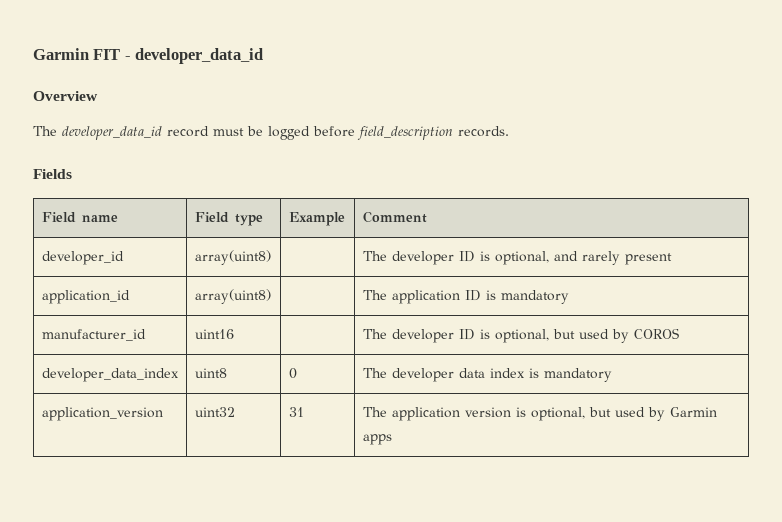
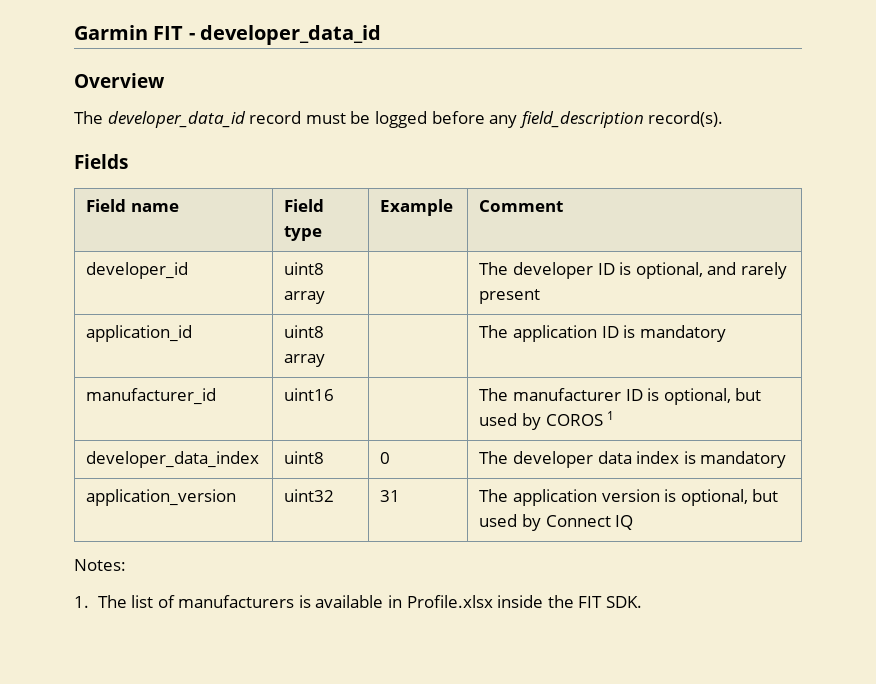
- The developer_data_id record must be logged before field_description records.
+ The developer_data_id record must be logged before any field_description record(s).
- developer_id | array(uint8) | | The developer ID is optional, and rarely present
+ developer_id | uint8 array | | The developer ID is optional, and rarely present
- application_id | array(uint8) | | The application ID is mandatory
+ application_id | uint8 array | | The application ID is mandatory
- manufacturer_id | uint16 | | The developer ID is optional, but used by COROS
+ manufacturer_id | uint16 | | The manufacturer ID is optional, but used by COROS 1
- application_version | uint32 | 31 | The application version is optional, but used by Garmin apps
+ application_version | uint32 | 31 | The application version is optional, but used by Connect IQ
+ Notes:
+ 1. The list of manufacturers is available in Profile.xlsx inside the FIT SDK.

